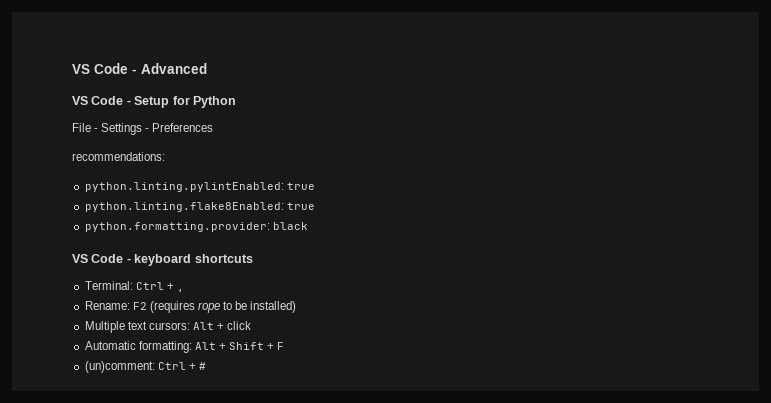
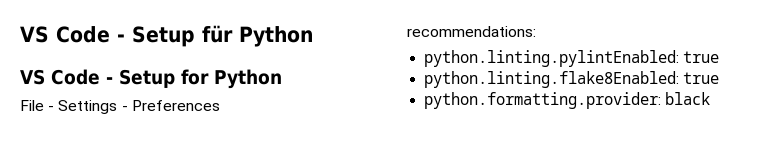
- VS Code - Advanced
+ VS Code - Setup für Python
- VS Code - keyboard shortcuts
- Terminal: Ctrl + ,
- Rename: F2 (requires rope to be installed)
- Multiple text cursors: Alt + click
- Automatic formatting: Alt + Shift + F
- (un)comment: Ctrl + #

